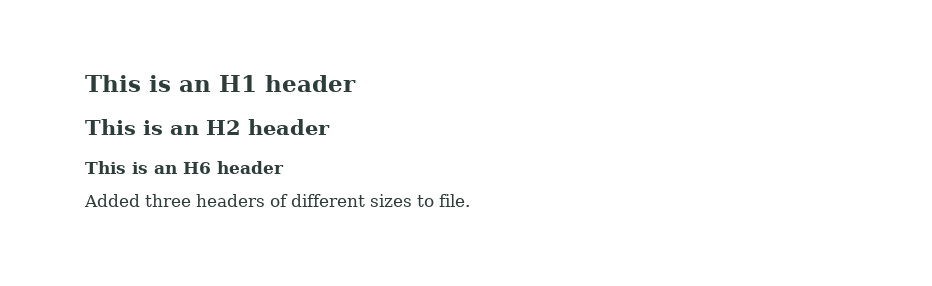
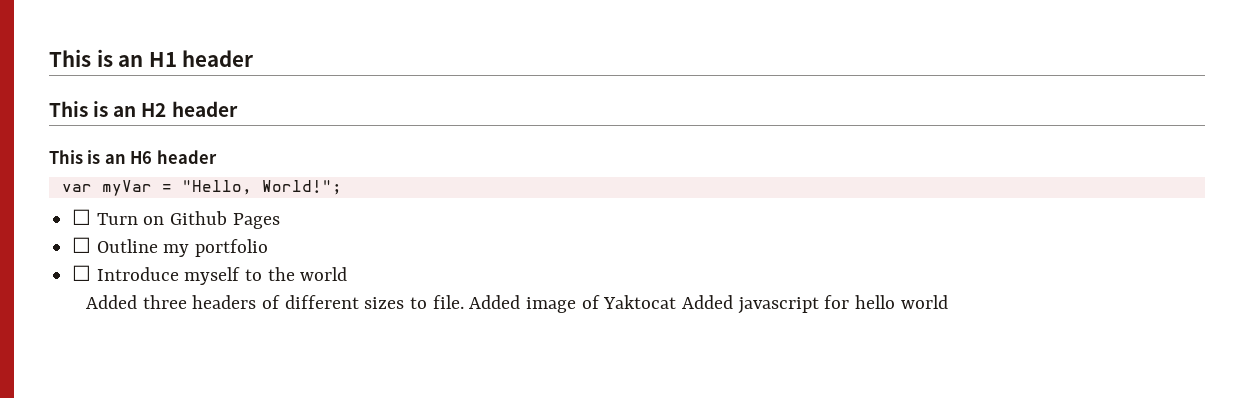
+ var myVar = "Hello, World!";
+ ☐ Turn on Github Pages
+ ☐ Outline my portfolio
+ ☐ Introduce myself to the world
+ Added image of Yaktocat Added javascript for hello world

